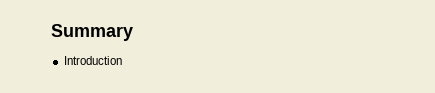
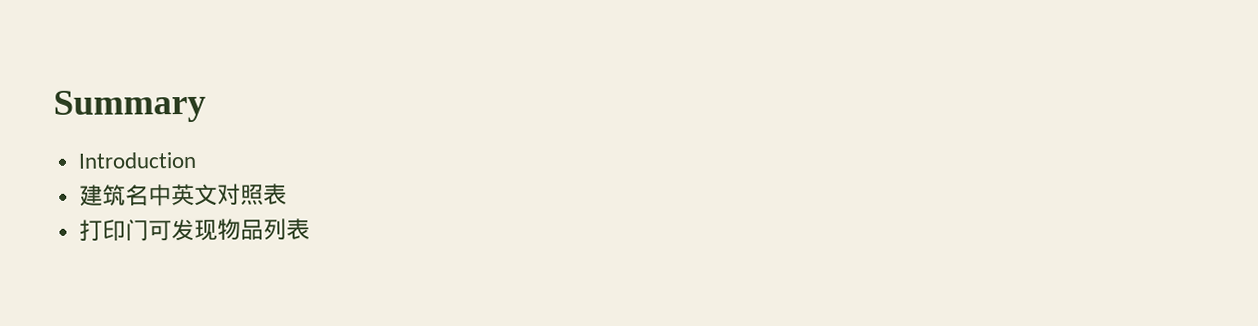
+ 建筑名中英文对照表
+ 打印门可发现物品列表

